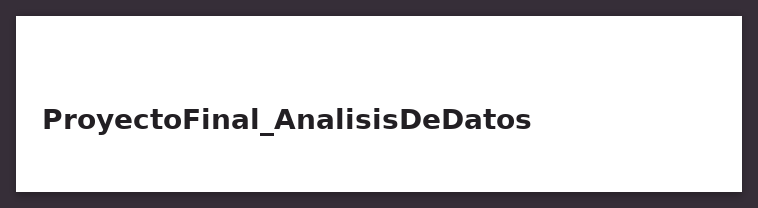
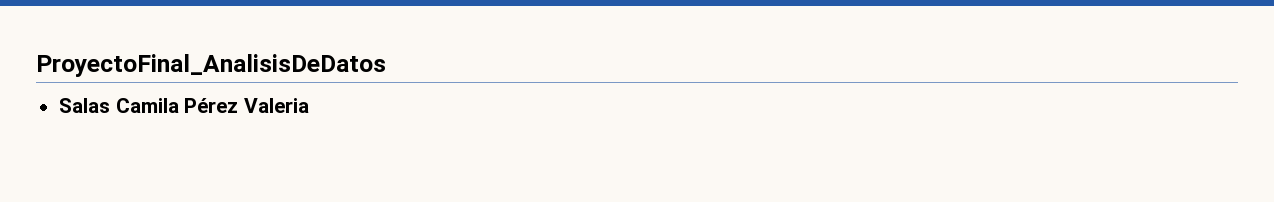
+ Salas Camila Pérez Valeria

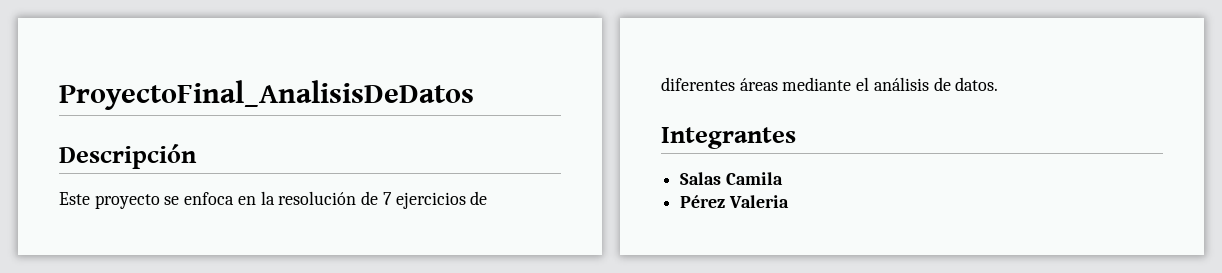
+ Descripción
+ Este proyecto se enfoca en la resolución de 7 ejercicios de diferentes áreas mediante el análisis de datos.
+ Integrantes
- Salas Camila Pérez Valeria
+ Salas Camila
+ Pérez Valeria

